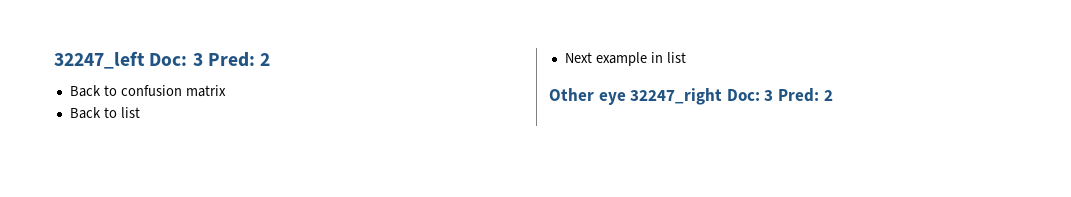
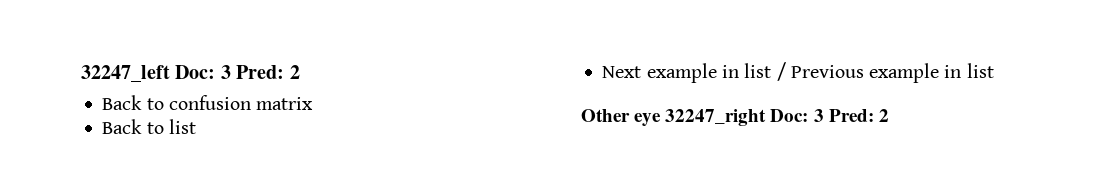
- Next example in list
+ Next example in list / Previous example in list

